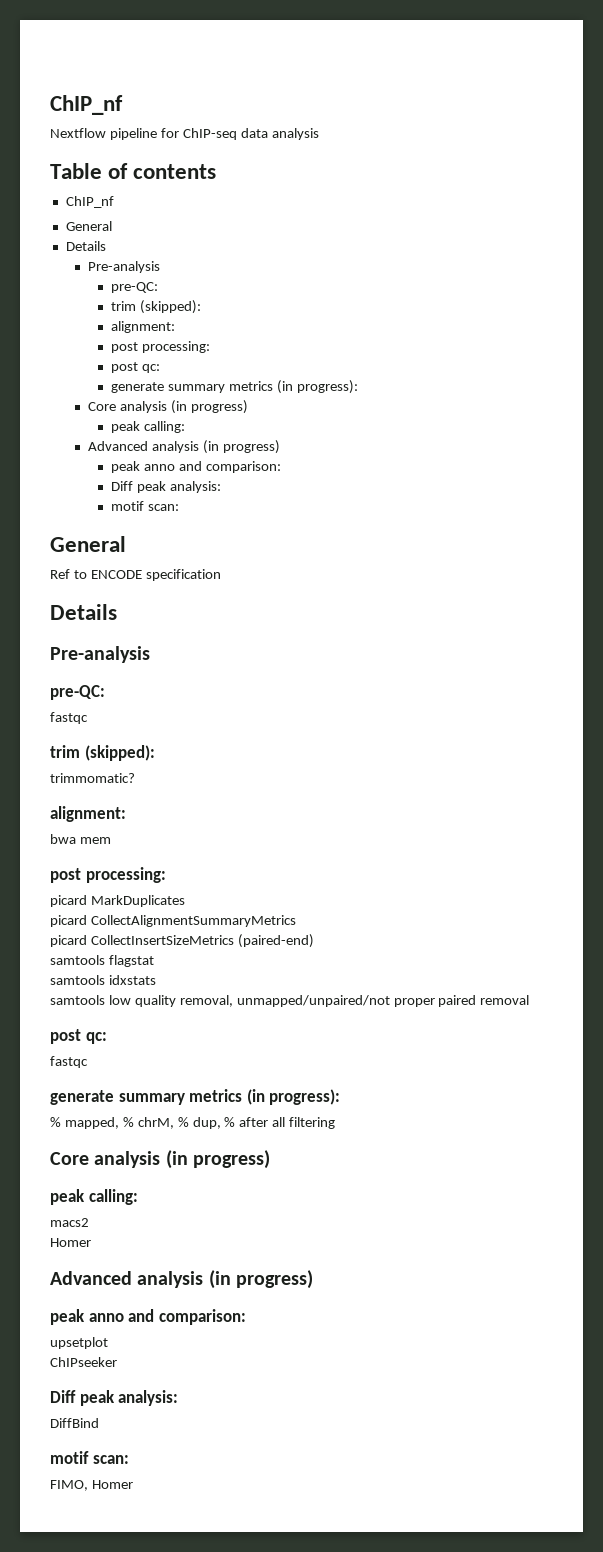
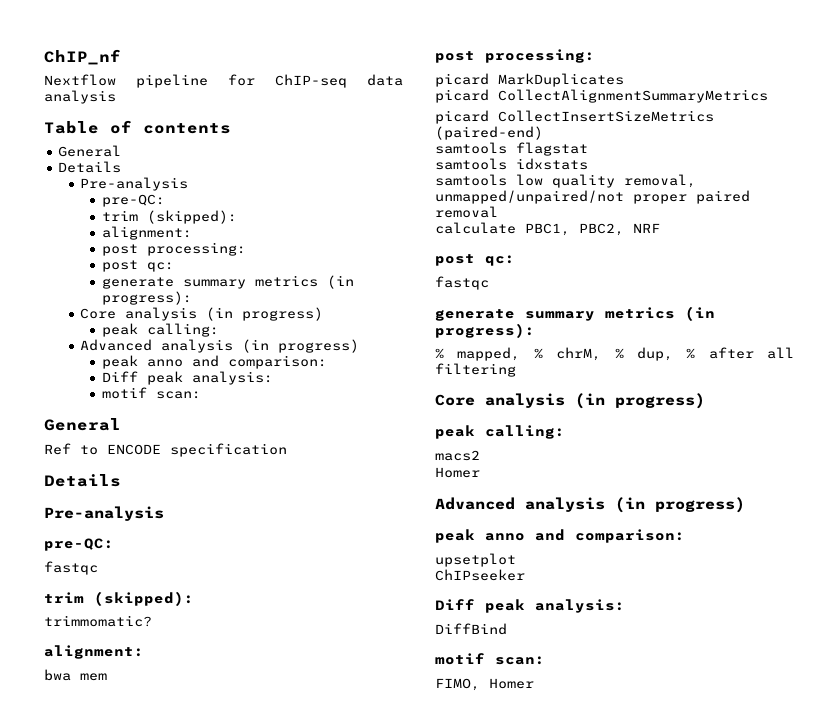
  Table of contents
- ChIP_nf
+ calculate PBC1, PBC2, NRF

